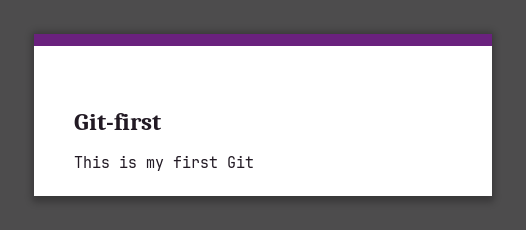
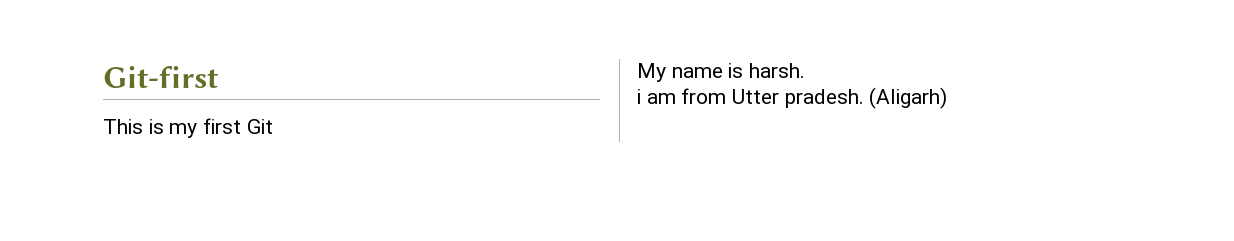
+ My name is harsh.
+ i am from Utter pradesh. (Aligarh)

